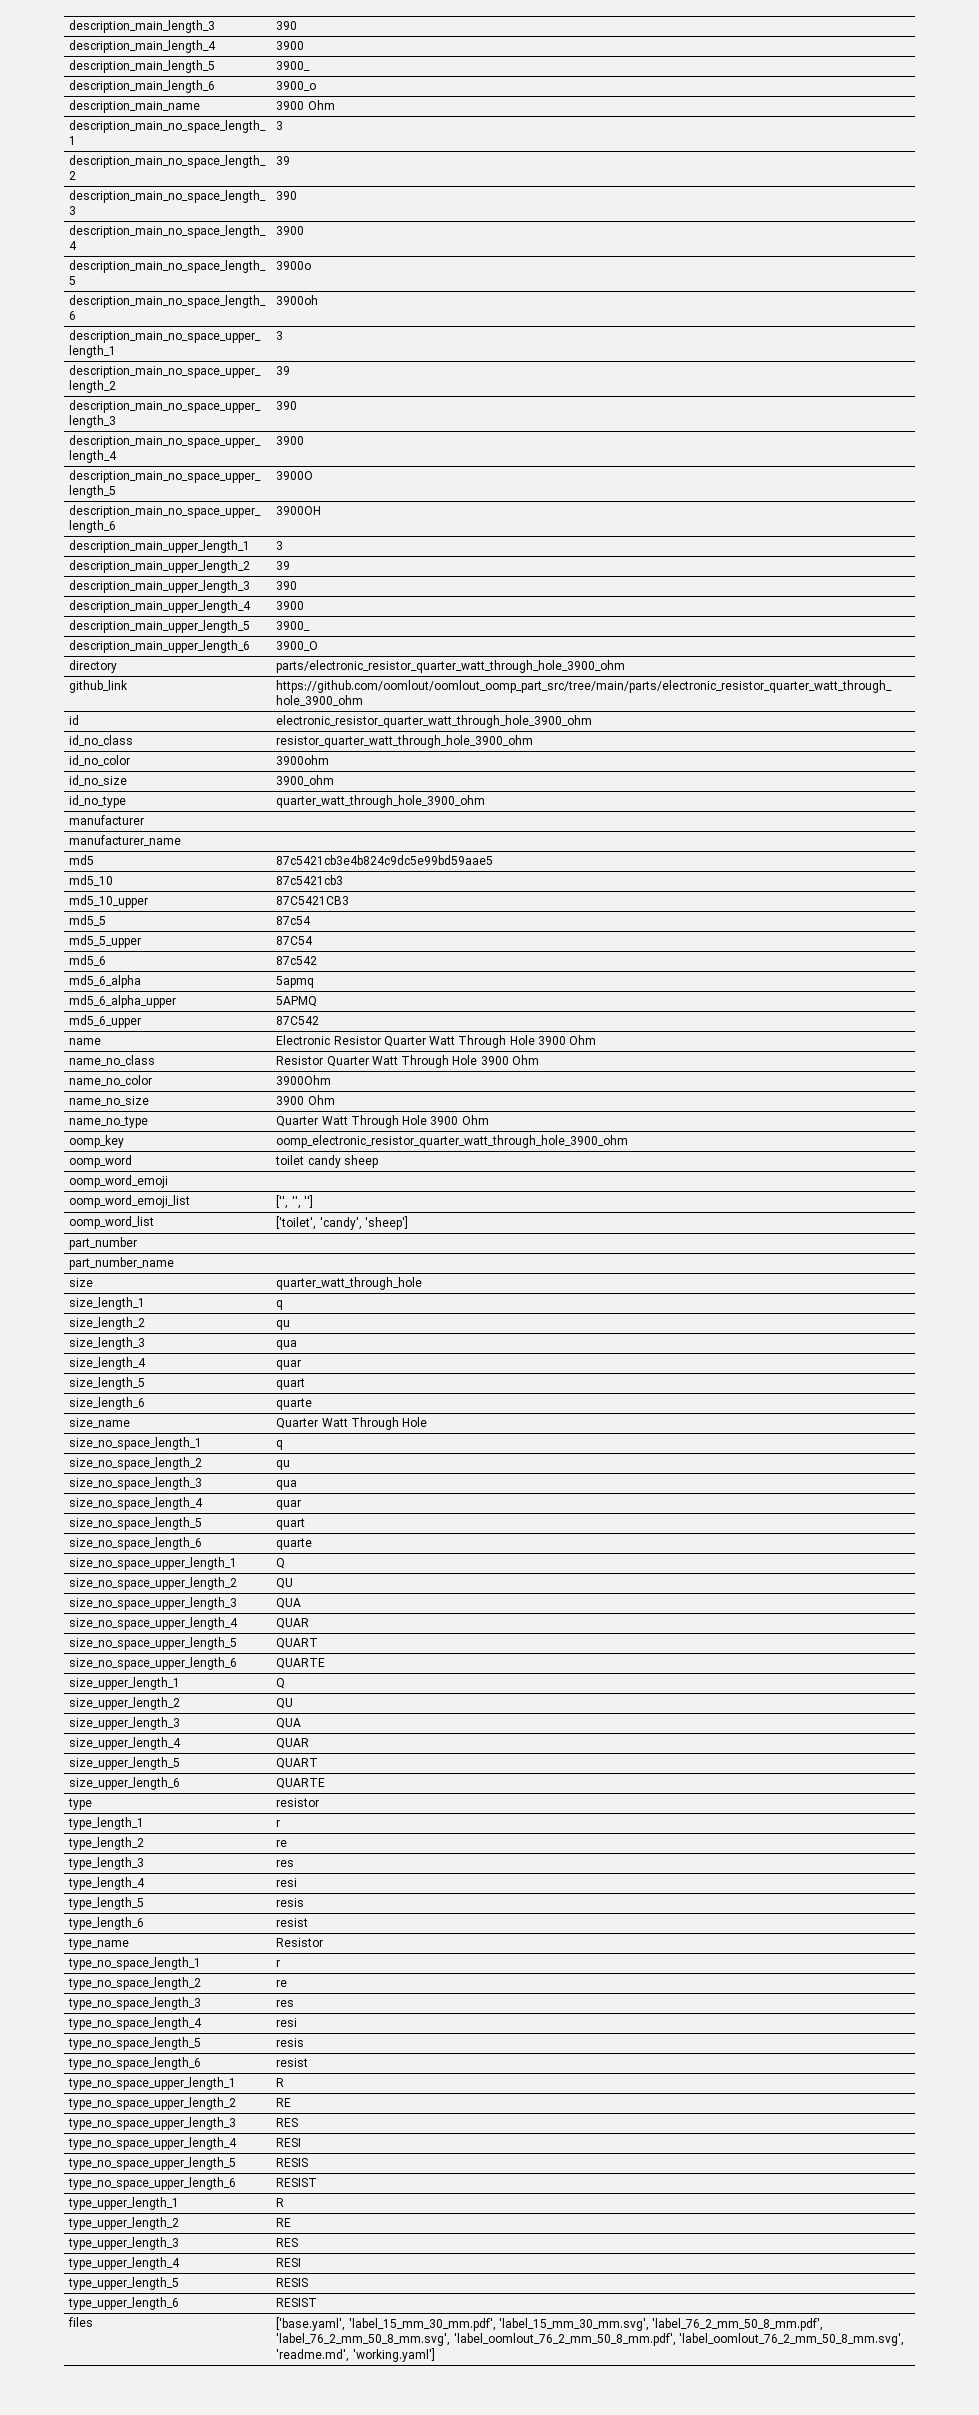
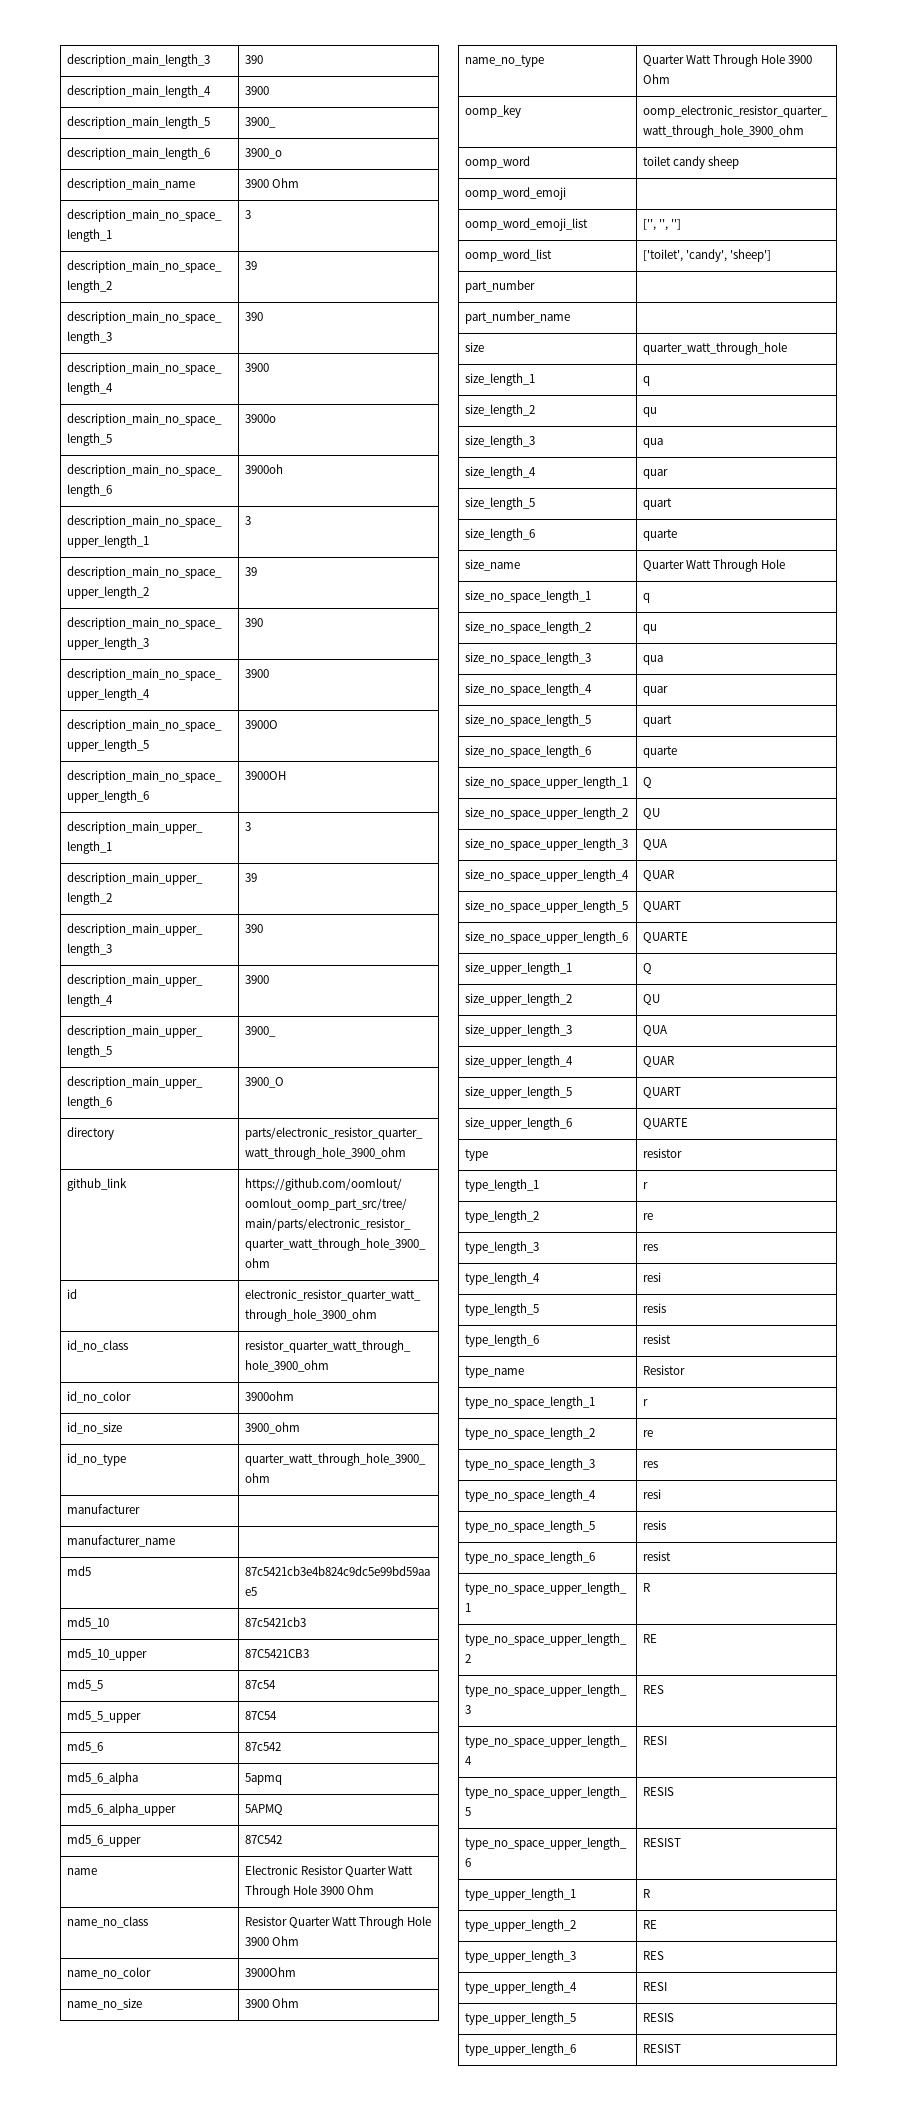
- files | ['base.yaml', 'label_15_mm_30_mm.pdf', 'label_15_mm_30_mm.svg', 'label_76_2_mm_50_8_mm.pdf', 'label_76_2_mm_50_8_mm.svg', 'label_oomlout_76_2_mm_50_8_mm.pdf', 'label_oomlout_76_2_mm_50_8_mm.svg', 'readme.md', 'working.yaml']

